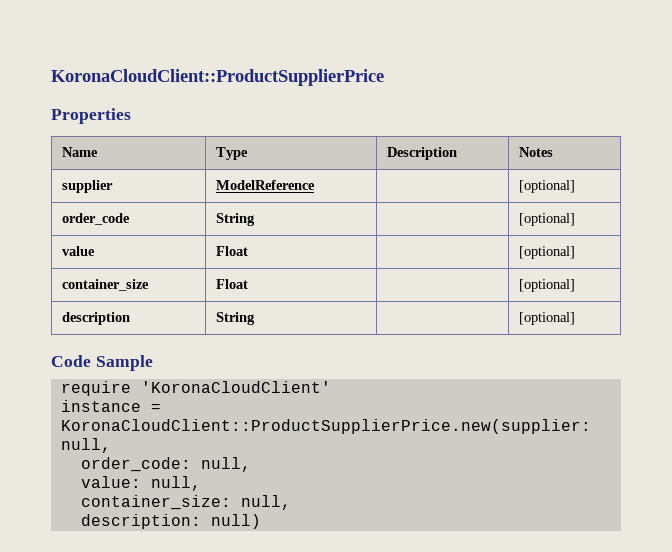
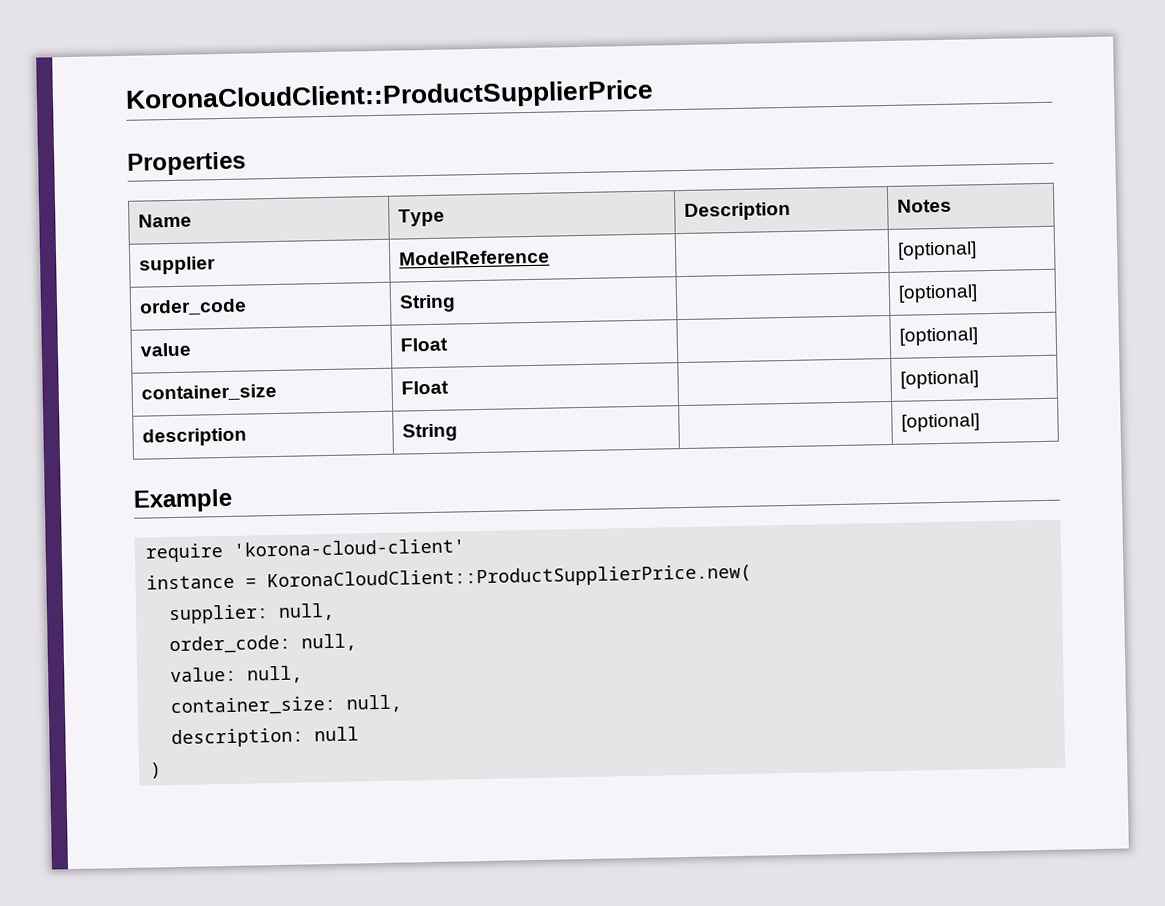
- Code Sample
+ Example
- require 'KoronaCloudClient'
+ require 'korona-cloud-client'
- instance = KoronaCloudClient::ProductSupplierPrice.new(supplier: null,
+ instance = KoronaCloudClient::ProductSupplierPrice.new(
+ supplier: null,
- description: null)
+ description: null
+ )

